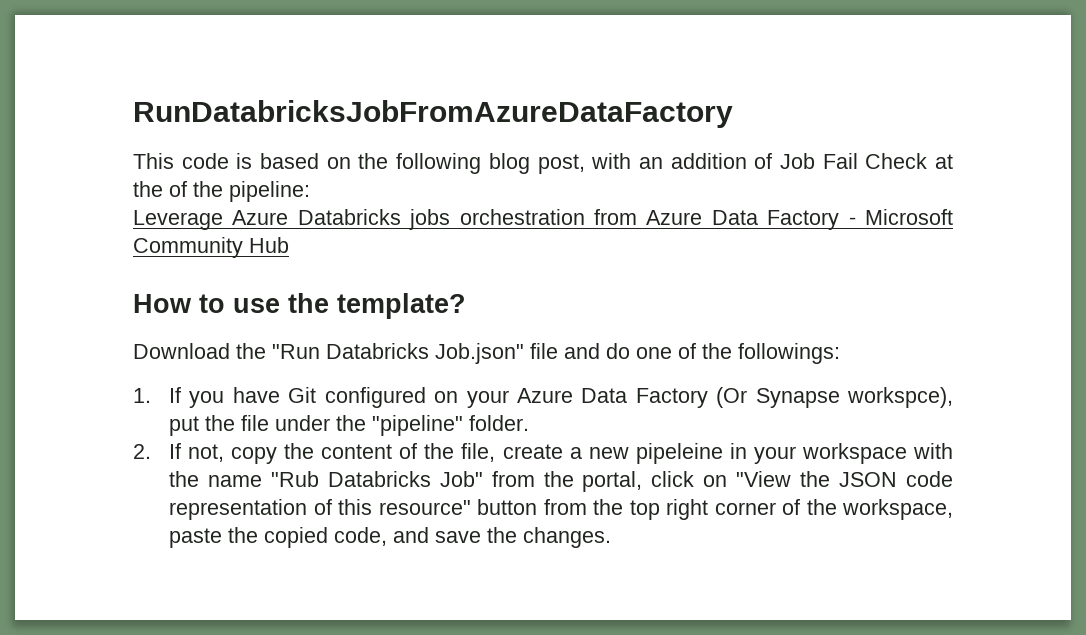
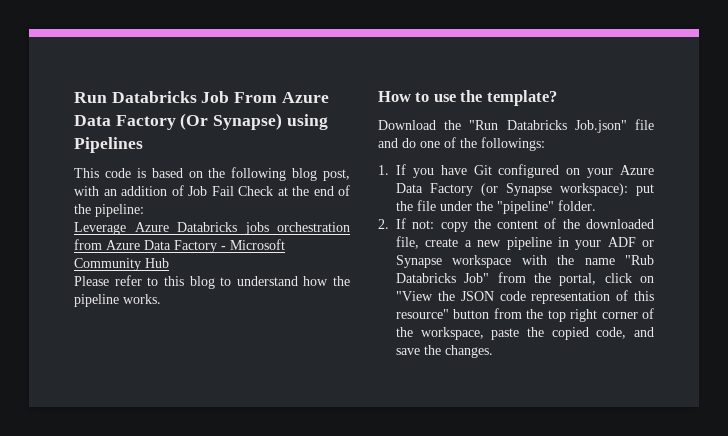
- RunDatabricksJobFromAzureDataFactory
+ Run Databricks Job From Azure Data Factory (Or Synapse) using Pipelines
- This code is based on the following blog post, with an addition of Job Fail Check at the of the pipeline:
+ This code is based on the following blog post, with an addition of Job Fail Check at the end of the pipeline:
+ Please refer to this blog to understand how the pipeline works.
- 1. If you have Git configured on your Azure Data Factory (Or Synapse workspce), put the file under the "pipeline" folder.
+ 1. If you have Git configured on your Azure Data Factory (or Synapse workspace): put the file under the "pipeline" folder.
- 2. If not, copy the content of the file, create a new pipeleine in your workspace with the name "Rub Databricks Job" from the portal, click on "View the JSON code representation of this resource" button from the top right corner of the workspace, paste the copied code, and save the changes.
+ 2. If not: copy the content of the downloaded file, create a new pipeline in your ADF or Synapse workspace with the name "Rub Databricks Job" from the portal, click on "View the JSON code representation of this resource" button from the top right corner of the workspace, paste the copied code, and save the changes.

